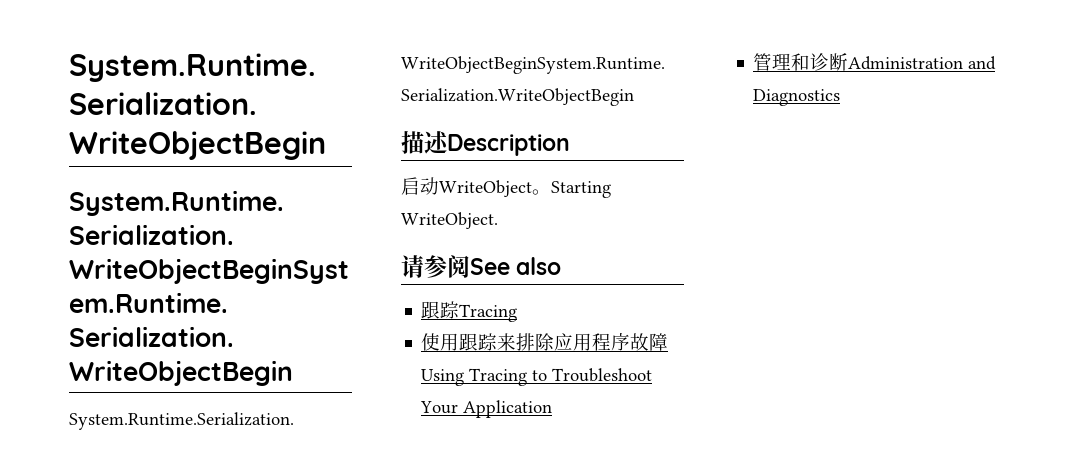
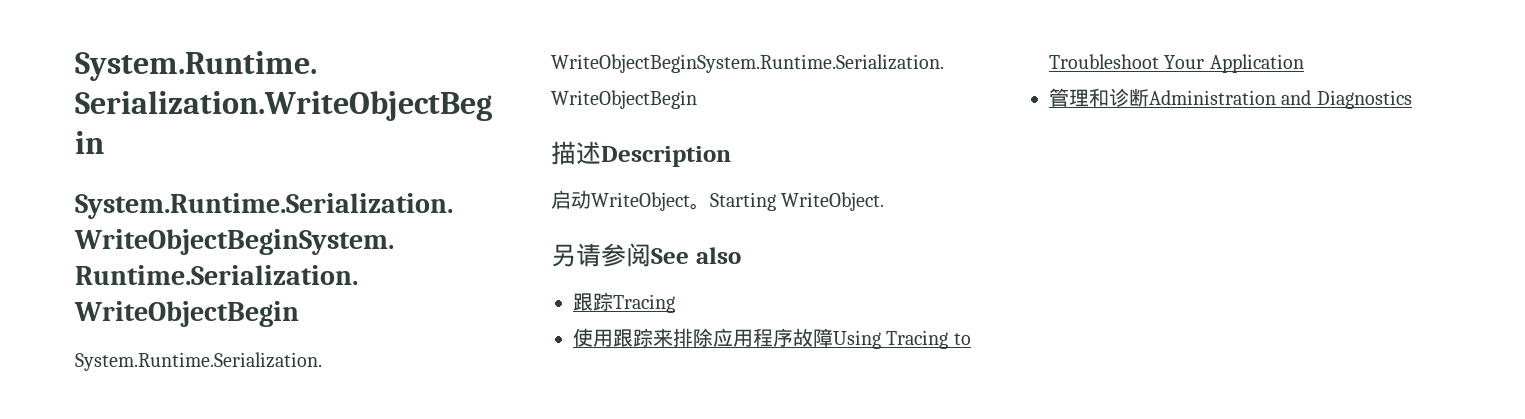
- 请参阅See also
+ 另请参阅See also

